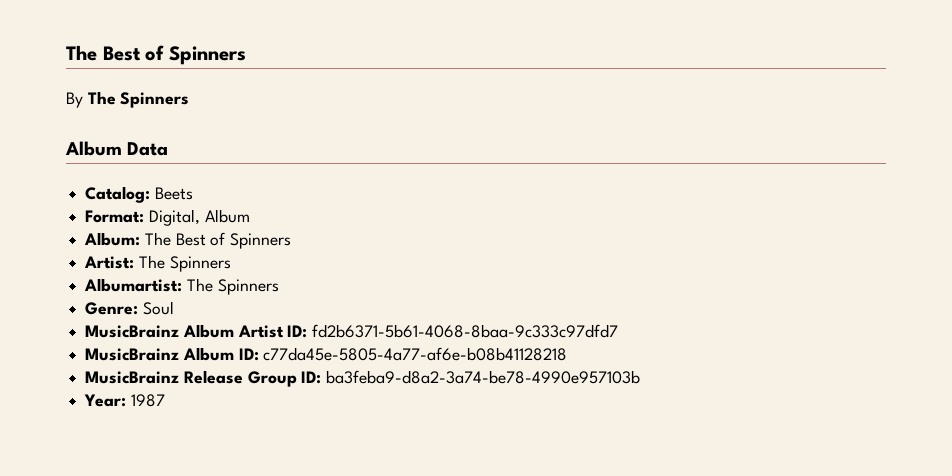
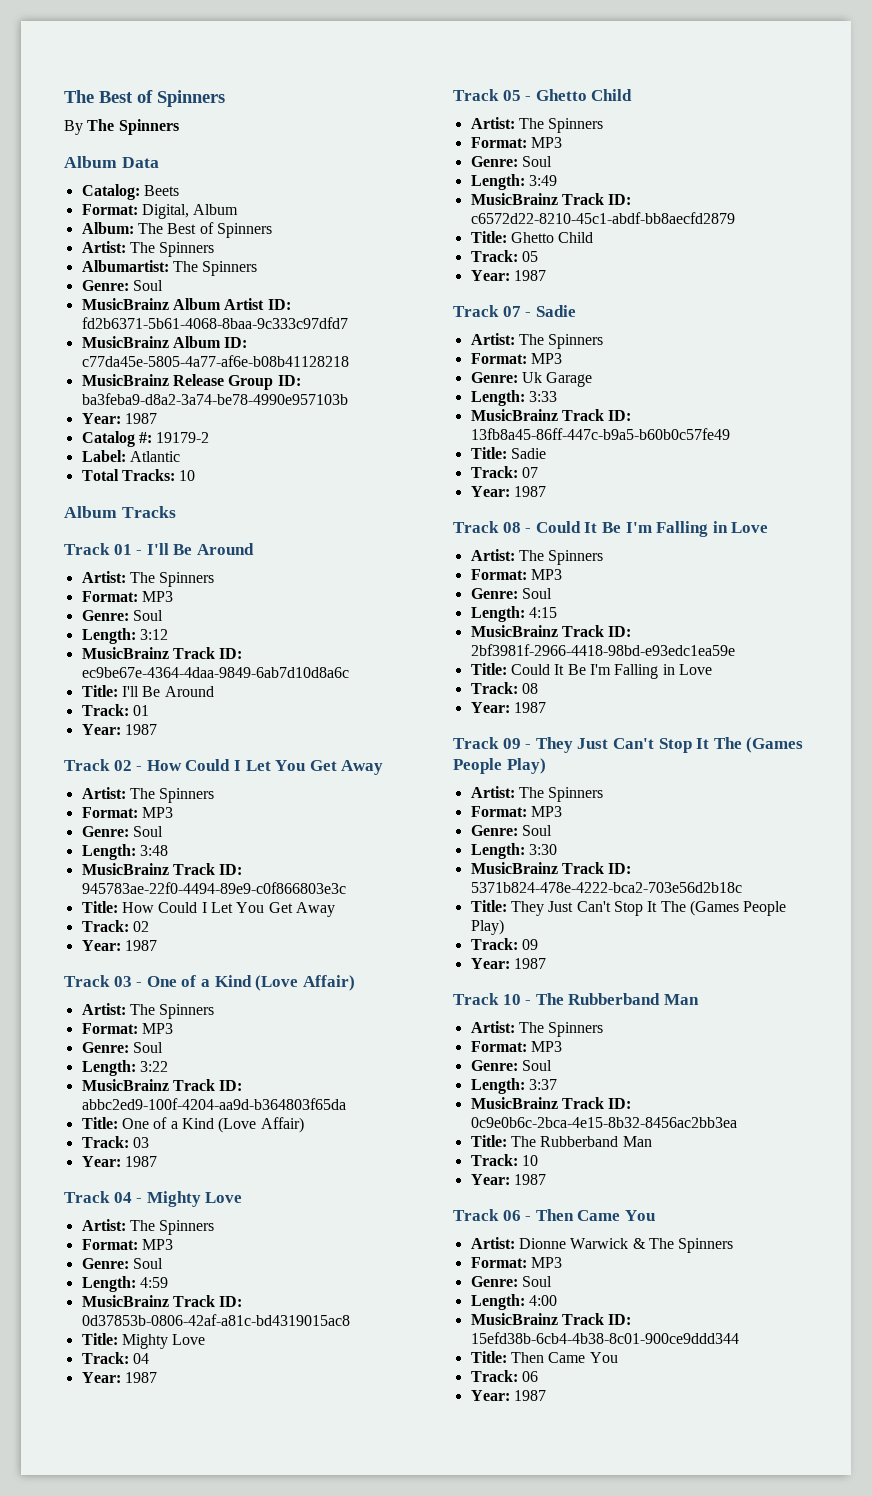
+ Catalog #: 19179-2
+ Label: Atlantic
+ Total Tracks: 10
+ Album Tracks
+ Track 01 - I'll Be Around
+ Artist: The Spinners
+ Format: MP3
+ Genre: Soul
+ Length: 3:12
+ MusicBrainz Track ID: ec9be67e-4364-4daa-9849-6ab7d10d8a6c
+ Title: I'll Be Around
+ Track: 01
+ Year: 1987
+ Track 02 - How Could I Let You Get Away
+ Artist: The Spinners
+ Format: MP3
+ Genre: Soul
+ Length: 3:48
+ MusicBrainz Track ID: 945783ae-22f0-4494-89e9-c0f866803e3c
+ Title: How Could I Let You Get Away
+ Track: 02
+ Year: 1987
+ Track 03 - One of a Kind (Love Affair)
+ Artist: The Spinners
+ Format: MP3
+ Genre: Soul
+ Length: 3:22
+ MusicBrainz Track ID: abbc2ed9-100f-4204-aa9d-b364803f65da
+ Title: One of a Kind (Love Affair)
+ Track: 03
+ Year: 1987
+ Track 04 - Mighty Love
+ Artist: The Spinners
+ Format: MP3
+ Genre: Soul
+ Length: 4:59
+ MusicBrainz Track ID: 0d37853b-0806-42af-a81c-bd4319015ac8
+ Title: Mighty Love
+ Track: 04
+ Year: 1987
+ Track 05 - Ghetto Child
+ Artist: The Spinners
+ Format: MP3
+ Genre: Soul
+ Length: 3:49
+ MusicBrainz Track ID: c6572d22-8210-45c1-abdf-bb8aecfd2879
+ Title: Ghetto Child
+ Track: 05
+ Year: 1987
+ Track 07 - Sadie
+ Artist: The Spinners
+ Format: MP3
+ Genre: Uk Garage
+ Length: 3:33
+ MusicBrainz Track ID: 13fb8a45-86ff-447c-b9a5-b60b0c57fe49
+ Title: Sadie
+ Track: 07
+ Year: 1987
+ Track 08 - Could It Be I'm Falling in Love
+ Artist: The Spinners
+ Format: MP3
+ Genre: Soul
+ Length: 4:15
+ MusicBrainz Track ID: 2bf3981f-2966-4418-98bd-e93edc1ea59e
+ Title: Could It Be I'm Falling in Love
+ Track: 08
+ Year: 1987
+ Track 09 - They Just Can't Stop It The (Games People Play)
+ Artist: The Spinners
+ Format: MP3
+ Genre: Soul
+ Length: 3:30
+ MusicBrainz Track ID: 5371b824-478e-4222-bca2-703e56d2b18c
+ Title: They Just Can't Stop It The (Games People Play)
+ Track: 09
+ Year: 1987
+ Track 10 - The Rubberband Man
+ Artist: The Spinners
+ Format: MP3
+ Genre: Soul
+ Length: 3:37
+ MusicBrainz Track ID: 0c9e0b6c-2bca-4e15-8b32-8456ac2bb3ea
+ Title: The Rubberband Man
+ Track: 10
+ Year: 1987
+ Track 06 - Then Came You
+ Artist: Dionne Warwick & The Spinners
+ Format: MP3
+ Genre: Soul
+ Length: 4:00
+ MusicBrainz Track ID: 15efd38b-6cb4-4b38-8c01-900ce9ddd344
+ Title: Then Came You
+ Track: 06
+ Year: 1987

